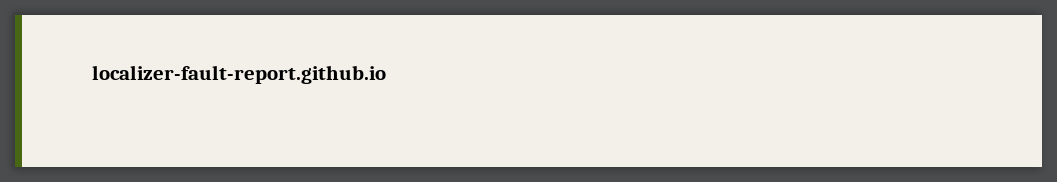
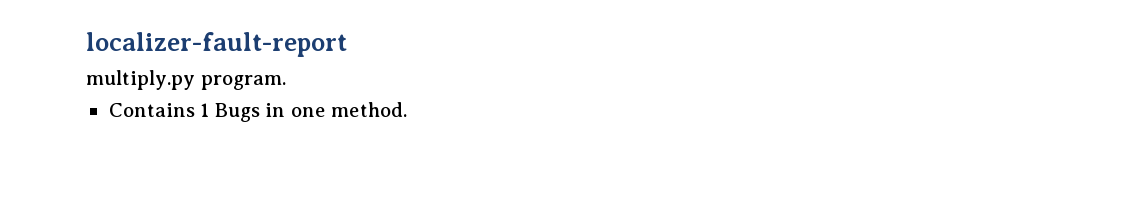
- localizer-fault-report.github.io
+ localizer-fault-report
+ multiply.py program.
+ Contains 1 Bugs in one method.

